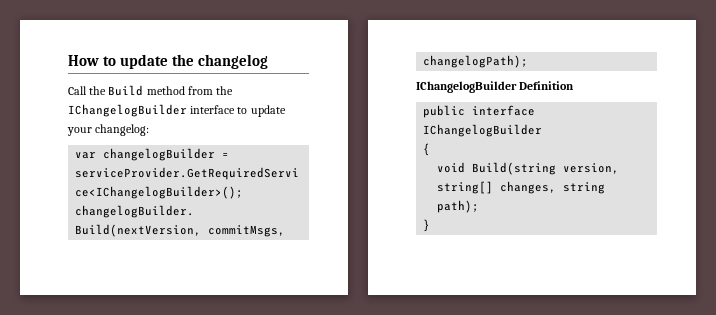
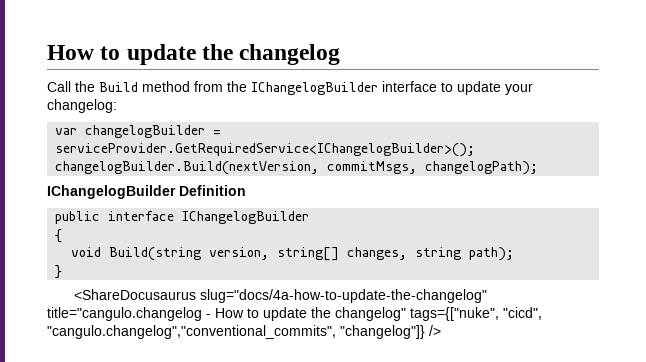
+ <ShareDocusaurus slug="docs/4a-how-to-update-the-changelog" title="cangulo.changelog - How to update the changelog" tags={["nuke", "cicd", "cangulo.changelog","conventional_commits", "changelog"]} />

